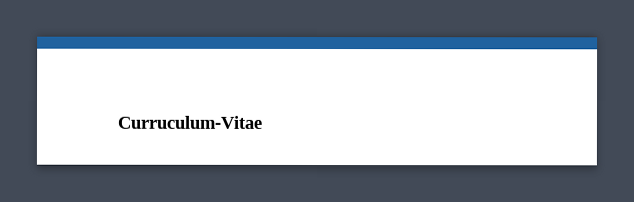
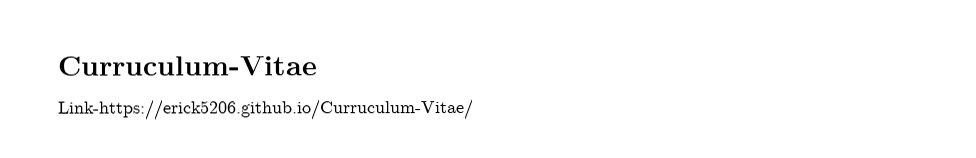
+ Link-https://erick5206.github.io/Curruculum-Vitae/

